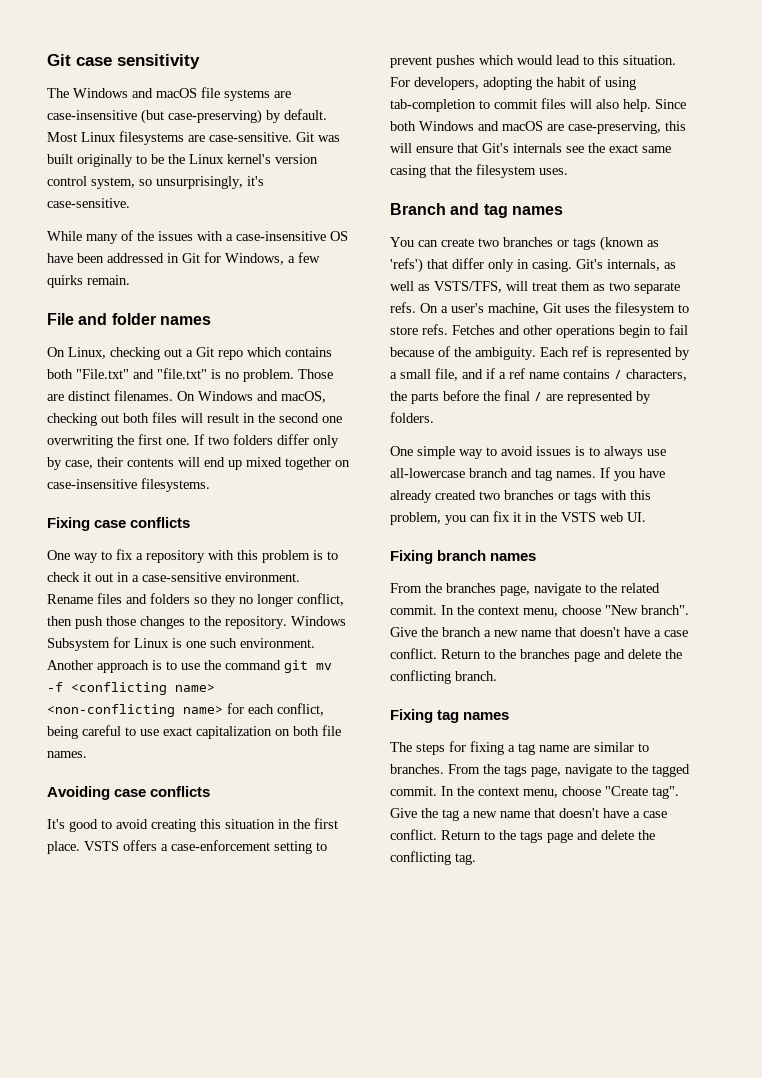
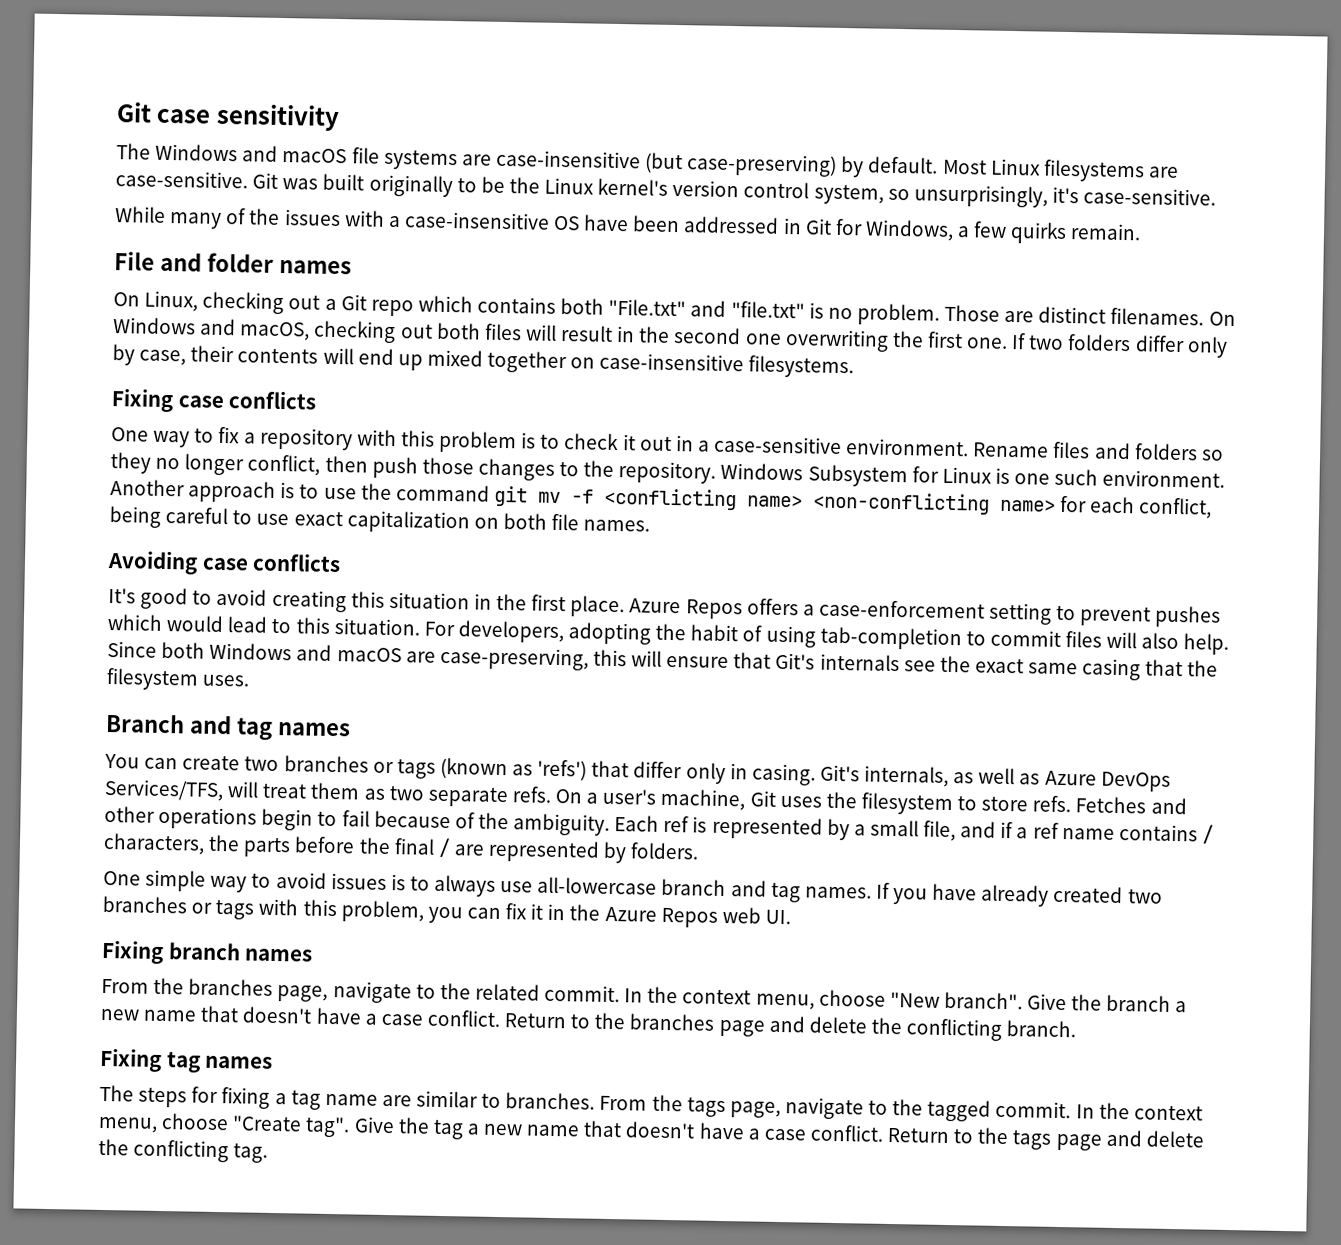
- VSTS offers a case-enforcement setting to prevent pushes which would lead to this situation.
+ Azure Repos offers a case-enforcement setting to prevent pushes which would lead to this situation.
- Git's internals, as well as VSTS/TFS, will treat them as two separate refs.
+ Git's internals, as well as Azure DevOps Services/TFS, will treat them as two separate refs.
- If you have already created two branches or tags with this problem, you can fix it in the VSTS web UI.
+ If you have already created two branches or tags with this problem, you can fix it in the Azure Repos web UI.

